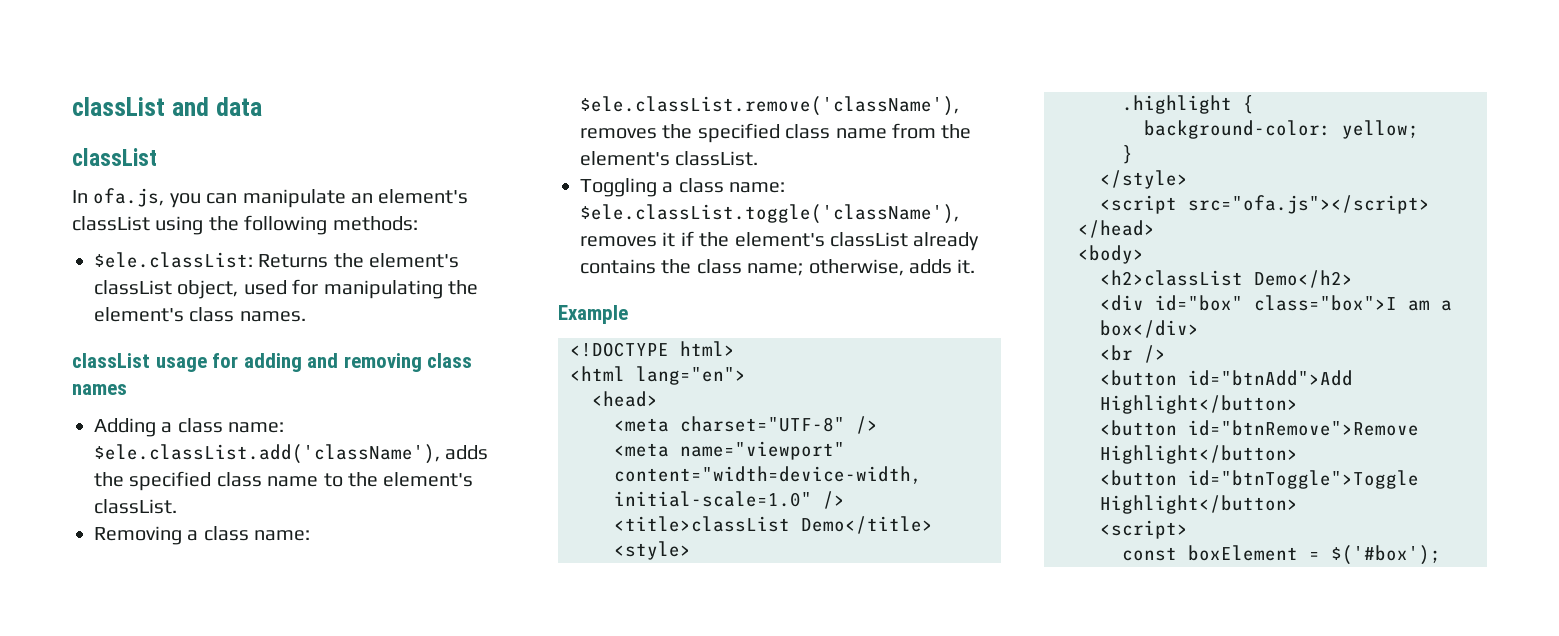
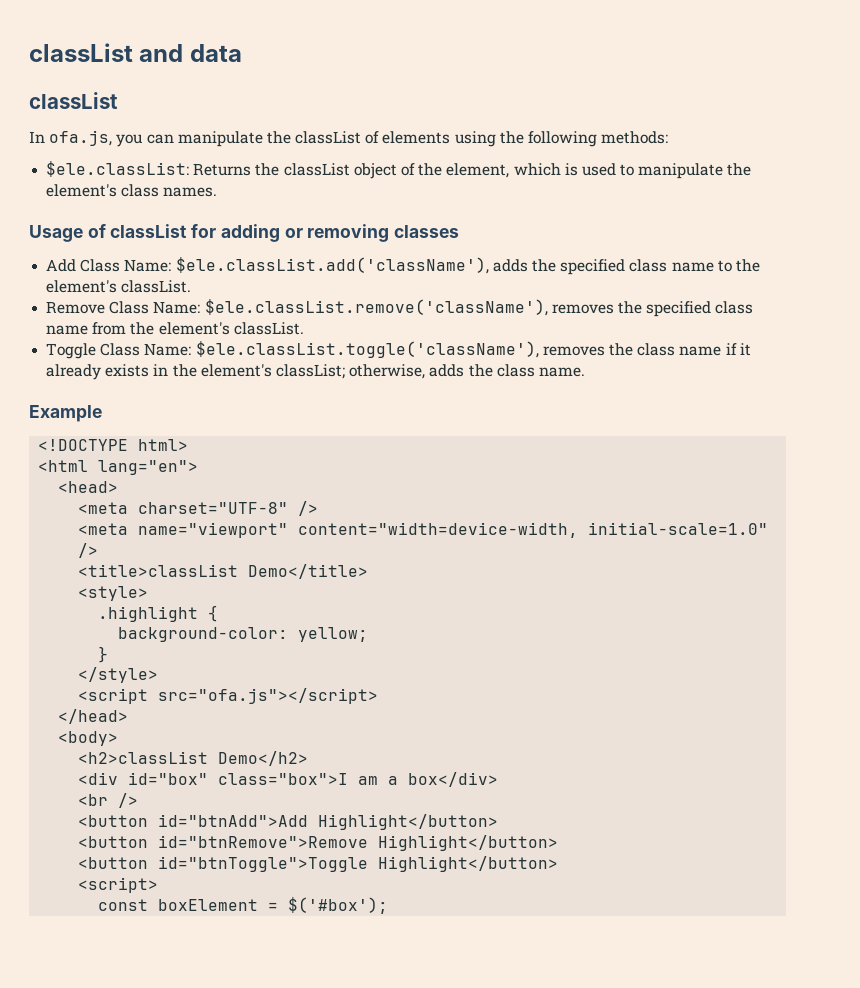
- In ofa.js, you can manipulate an element's classList using the following methods:
+ In ofa.js, you can manipulate the classList of elements using the following methods:
- $ele.classList: Returns the element's classList object, used for manipulating the element's class names.
- classList usage for adding and removing class names
- Adding a class name: $ele.classList.add('className'), adds the specified class name to the element's classList.
+ $ele.classList: Returns the classList object of the element, which is used to manipulate the element's class names.
+ Usage of classList for adding or removing classes
+ Add Class Name: $ele.classList.add('className'), adds the specified class name to the element's classList.
- Removing a class name: $ele.classList.remove('className'), removes the specified class name from the element's classList.
+ Remove Class Name: $ele.classList.remove('className'), removes the specified class name from the element's classList.
- Toggling a class name: $ele.classList.toggle('className'), removes it if the element's classList already contains the class name; otherwise, adds it.
+ Toggle Class Name: $ele.classList.toggle('className'), removes the class name if it already exists in the element's classList; otherwise, adds the class name.

